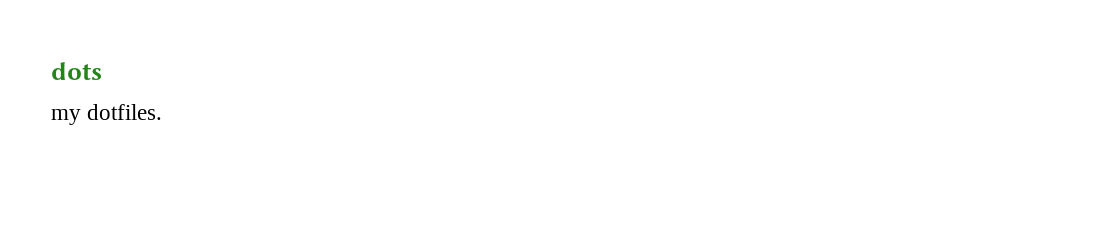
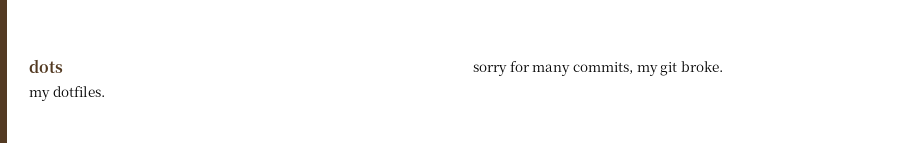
+ sorry for many commits, my git broke.

